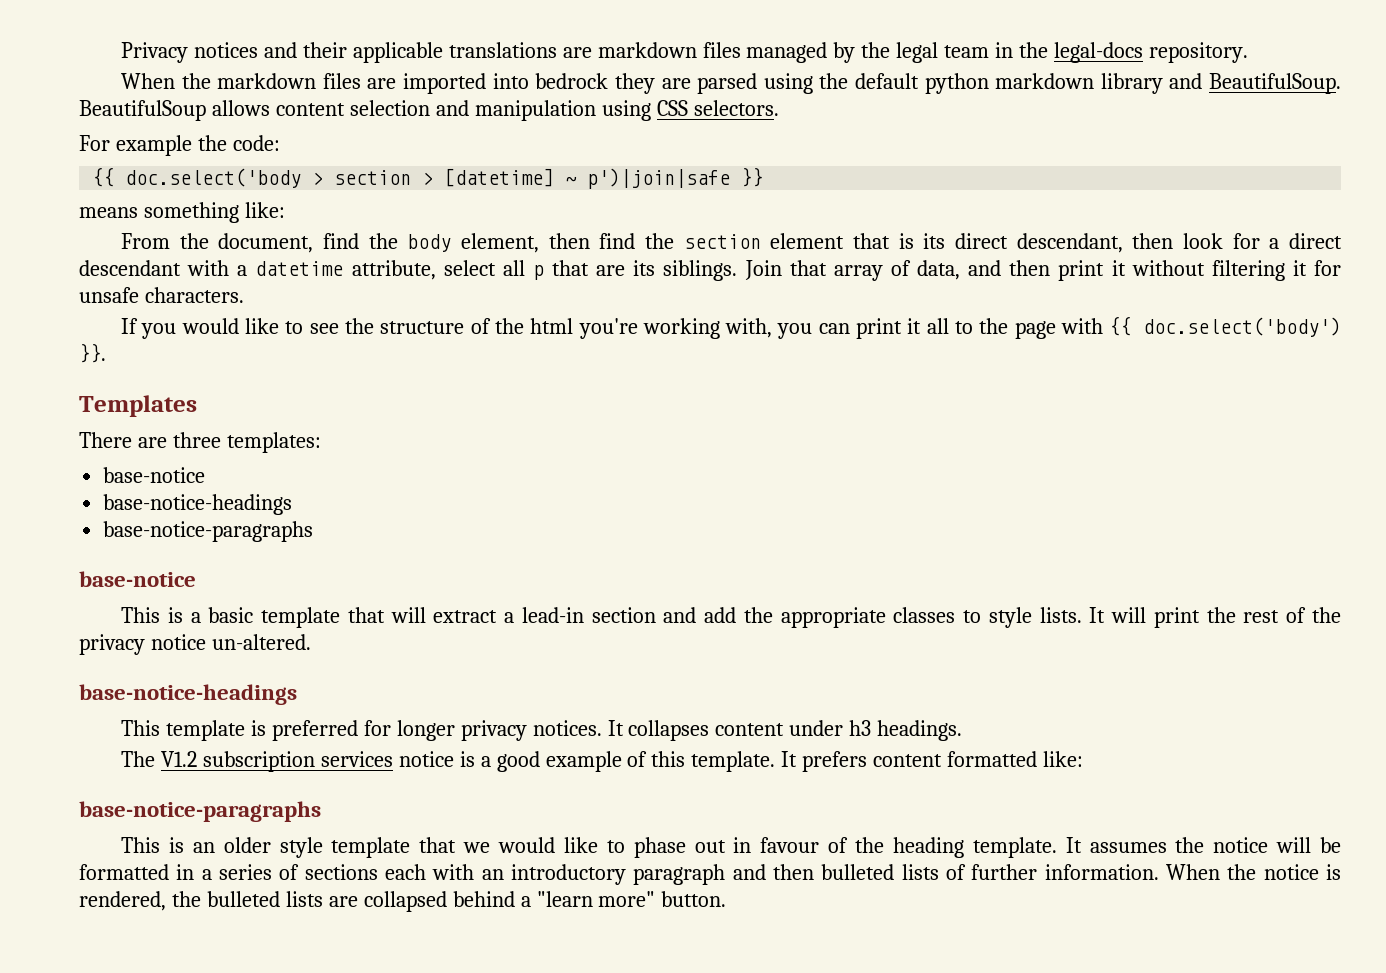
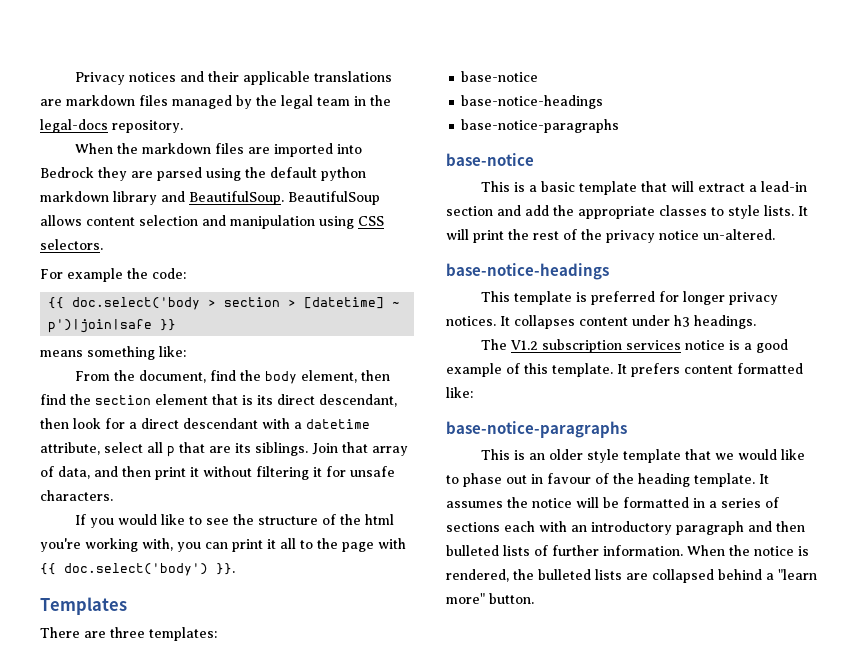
- When the markdown files are imported into bedrock they are parsed using the default python markdown library and BeautifulSoup.
+ When the markdown files are imported into Bedrock they are parsed using the default python markdown library and BeautifulSoup.

